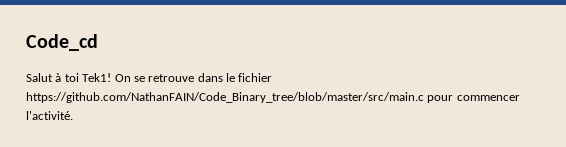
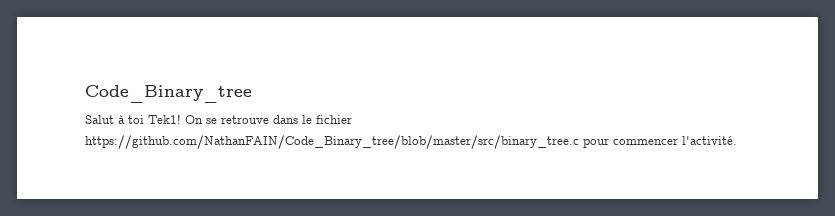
- Code_cd
+ Code_Binary_tree
- On se retrouve dans le fichier https://github.com/NathanFAIN/Code_Binary_tree/blob/master/src/main.c pour commencer l'activité.
+ On se retrouve dans le fichier https://github.com/NathanFAIN/Code_Binary_tree/blob/master/src/binary_tree.c pour commencer l'activité.

